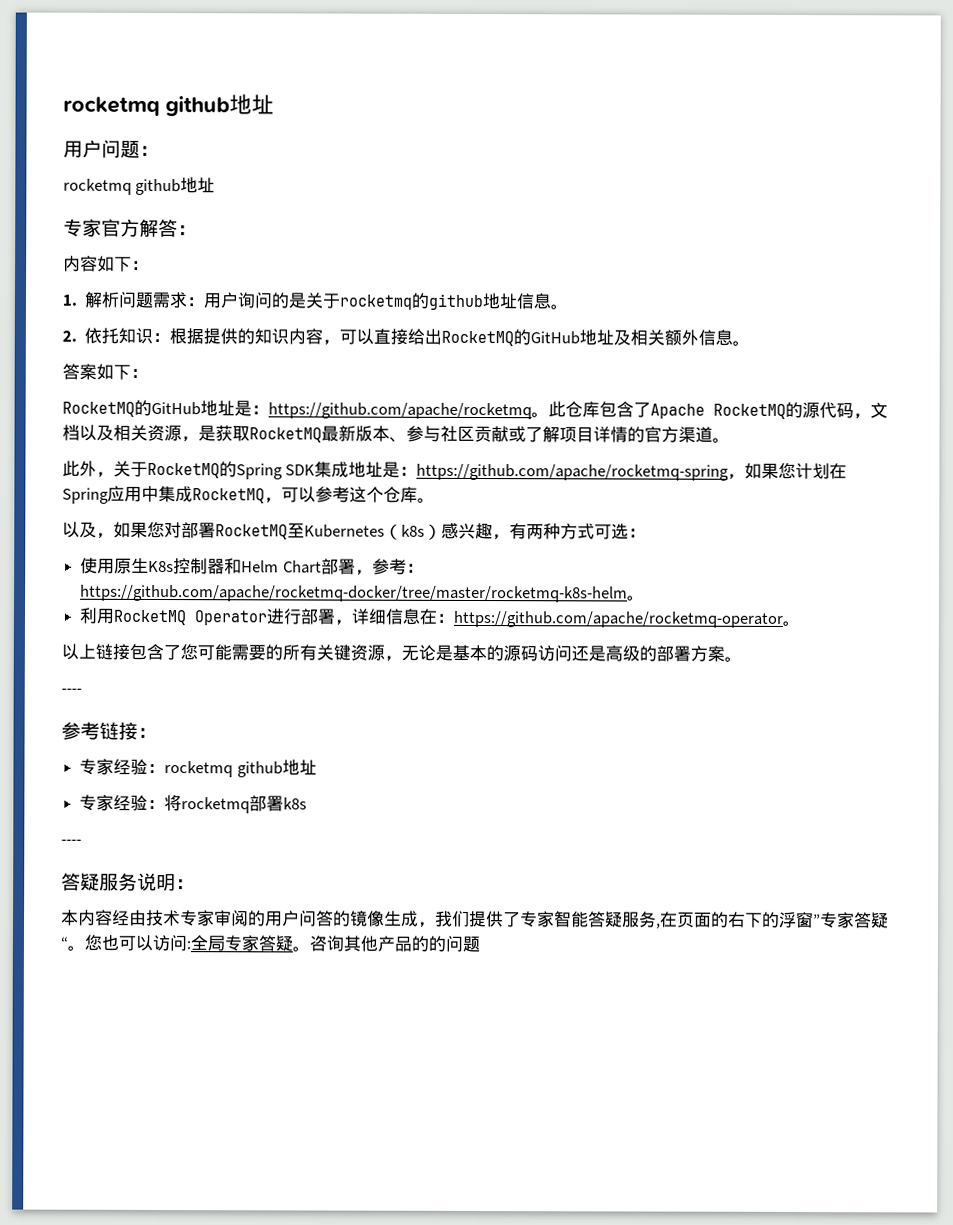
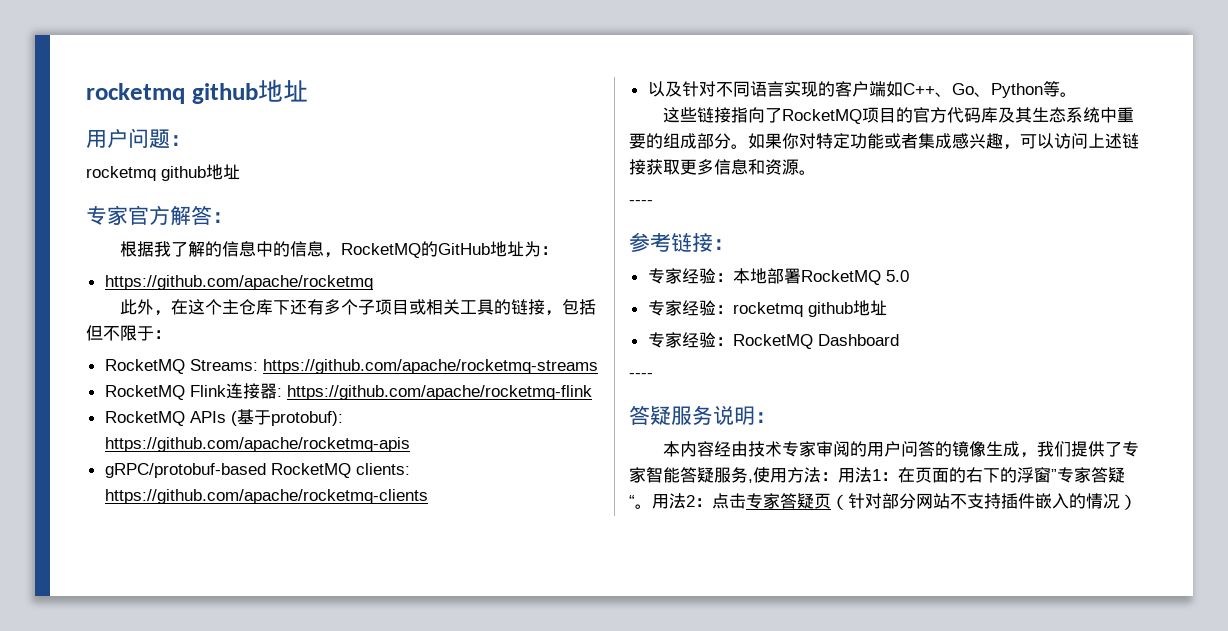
- 内容如下：
- 1.解析问题需求：用户询问的是关于rocketmq的github地址信息。
- 2.依托知识：根据提供的知识内容，可以直接给出RocketMQ的GitHub地址及相关额外信息。
- 答案如下：
- RocketMQ的GitHub地址是：https://github.com/apache/rocketmq。此仓库包含了Apache RocketMQ的源代码，文档以及相关资源，是获取RocketMQ最新版本、参与社区贡献或了解项目详情的官方渠道。
- 此外，关于RocketMQ的Spring SDK集成地址是：https://github.com/apache/rocketmq-spring，如果您计划在Spring应用中集成RocketMQ，可以参考这个仓库。
- 以及，如果您对部署RocketMQ至Kubernetes（k8s）感兴趣，有两种方式可选：
- 使用原生K8s控制器和Helm Chart部署，参考：https://github.com/apache/rocketmq-docker/tree/master/rocketmq-k8s-helm。
- 利用RocketMQ Operator进行部署，详细信息在：https://github.com/apache/rocketmq-operator。
- 以上链接包含了您可能需要的所有关键资源，无论是基本的源码访问还是高级的部署方案。
+ 根据我了解的信息中的信息，RocketMQ的GitHub地址为：
+ https://github.com/apache/rocketmq
+ 此外，在这个主仓库下还有多个子项目或相关工具的链接，包括但不限于：
+ RocketMQ Streams: https://github.com/apache/rocketmq-streams
+ RocketMQ Flink连接器: https://github.com/apache/rocketmq-flink
+ RocketMQ APIs (基于protobuf): https://github.com/apache/rocketmq-apis
+ gRPC/protobuf-based RocketMQ clients: https://github.com/apache/rocketmq-clients
+ 以及针对不同语言实现的客户端如C++、Go、Python等。
+ 这些链接指向了RocketMQ项目的官方代码库及其生态系统中重要的组成部分。如果你对特定功能或者集成感兴趣，可以访问上述链接获取更多信息和资源。
  ----
  参考链接：
+ 专家经验：本地部署RocketMQ 5.0
- 专家经验：将rocketmq部署k8s
+ 专家经验：RocketMQ Dashboard
- 本内容经由技术专家审阅的用户问答的镜像生成，我们提供了专家智能答疑服务,在页面的右下的浮窗”专家答疑“。
+ 本内容经由技术专家审阅的用户问答的镜像生成，我们提供了专家智能答疑服务,使用方法：用法1：在页面的右下的浮窗”专家答疑“。
- 您也可以访问:全局专家答疑。咨询其他产品的的问题
+ 用法2：点击专家答疑页（针对部分网站不支持插件嵌入的情况）

